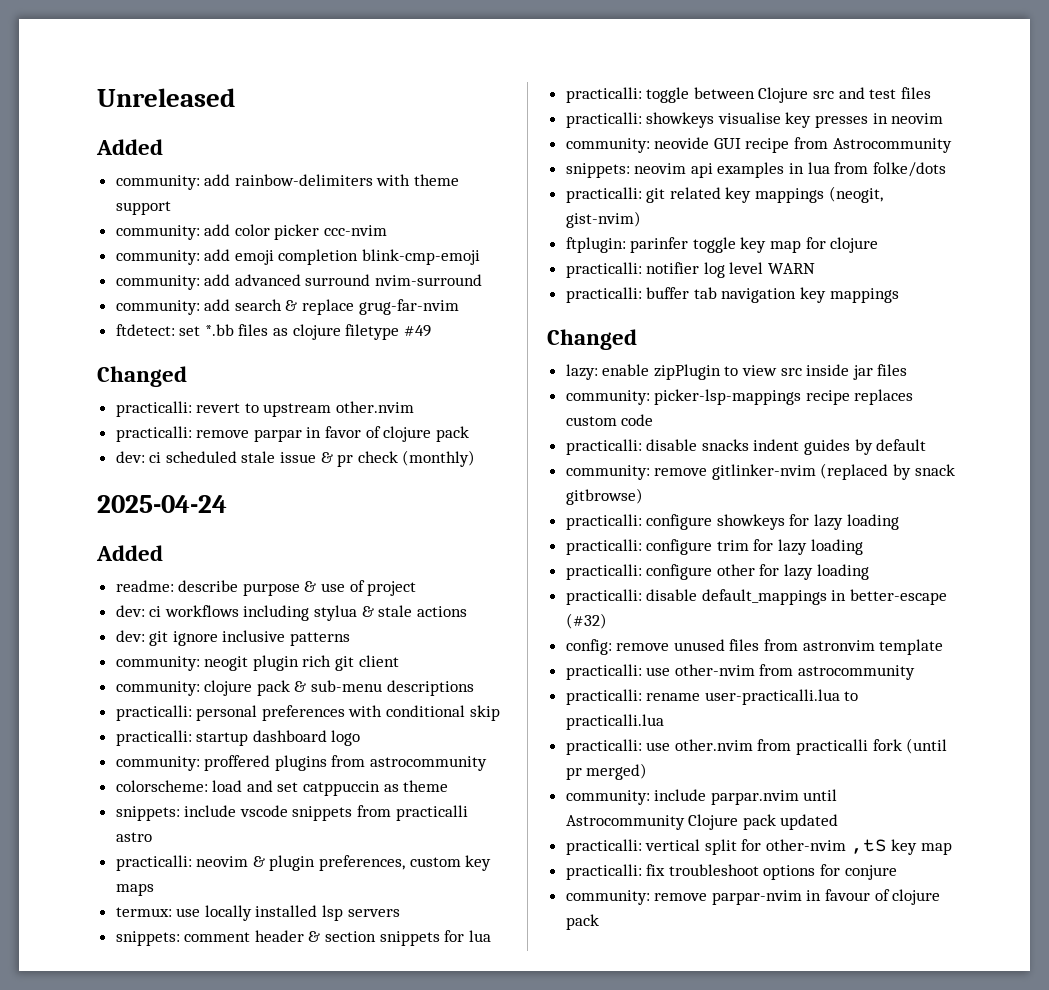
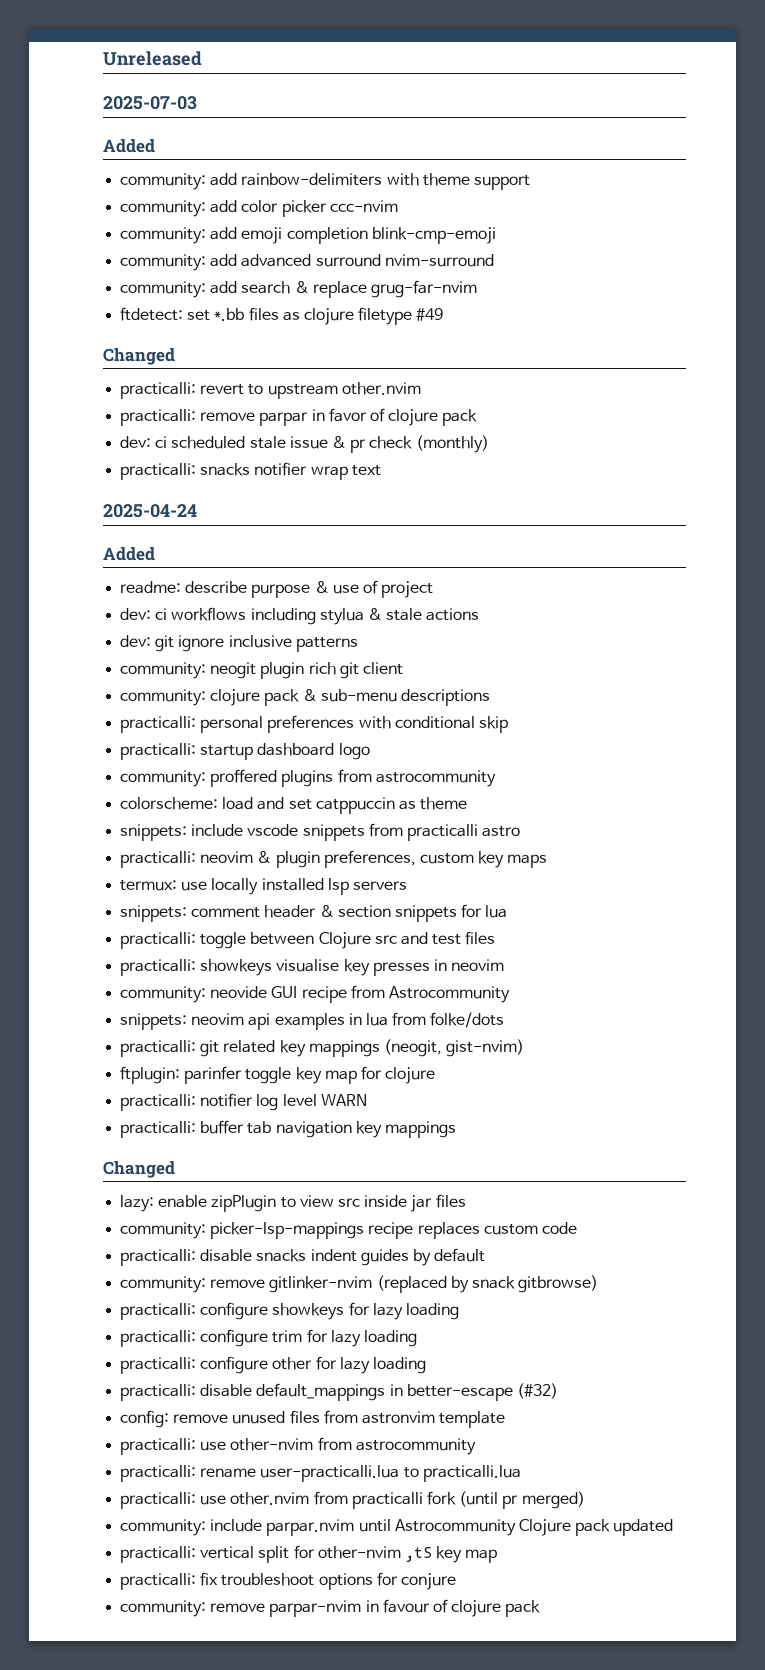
+ 2025-07-03
+ practicalli: snacks notifier wrap text

